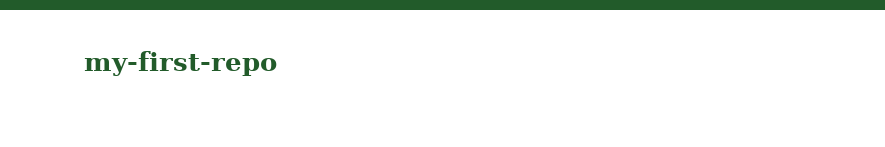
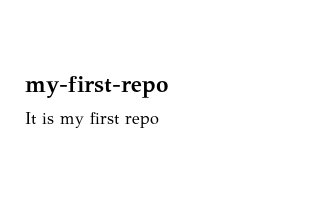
+ It is my first repo

